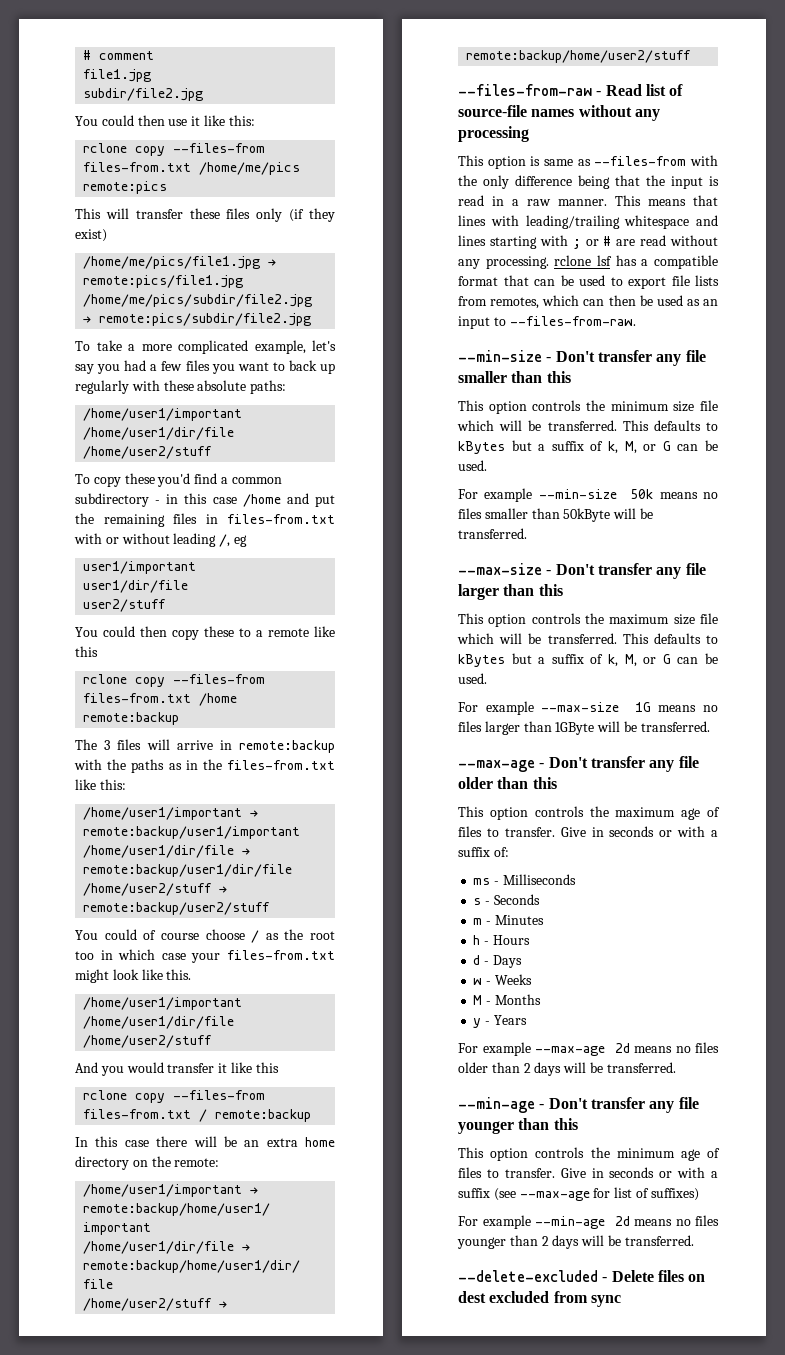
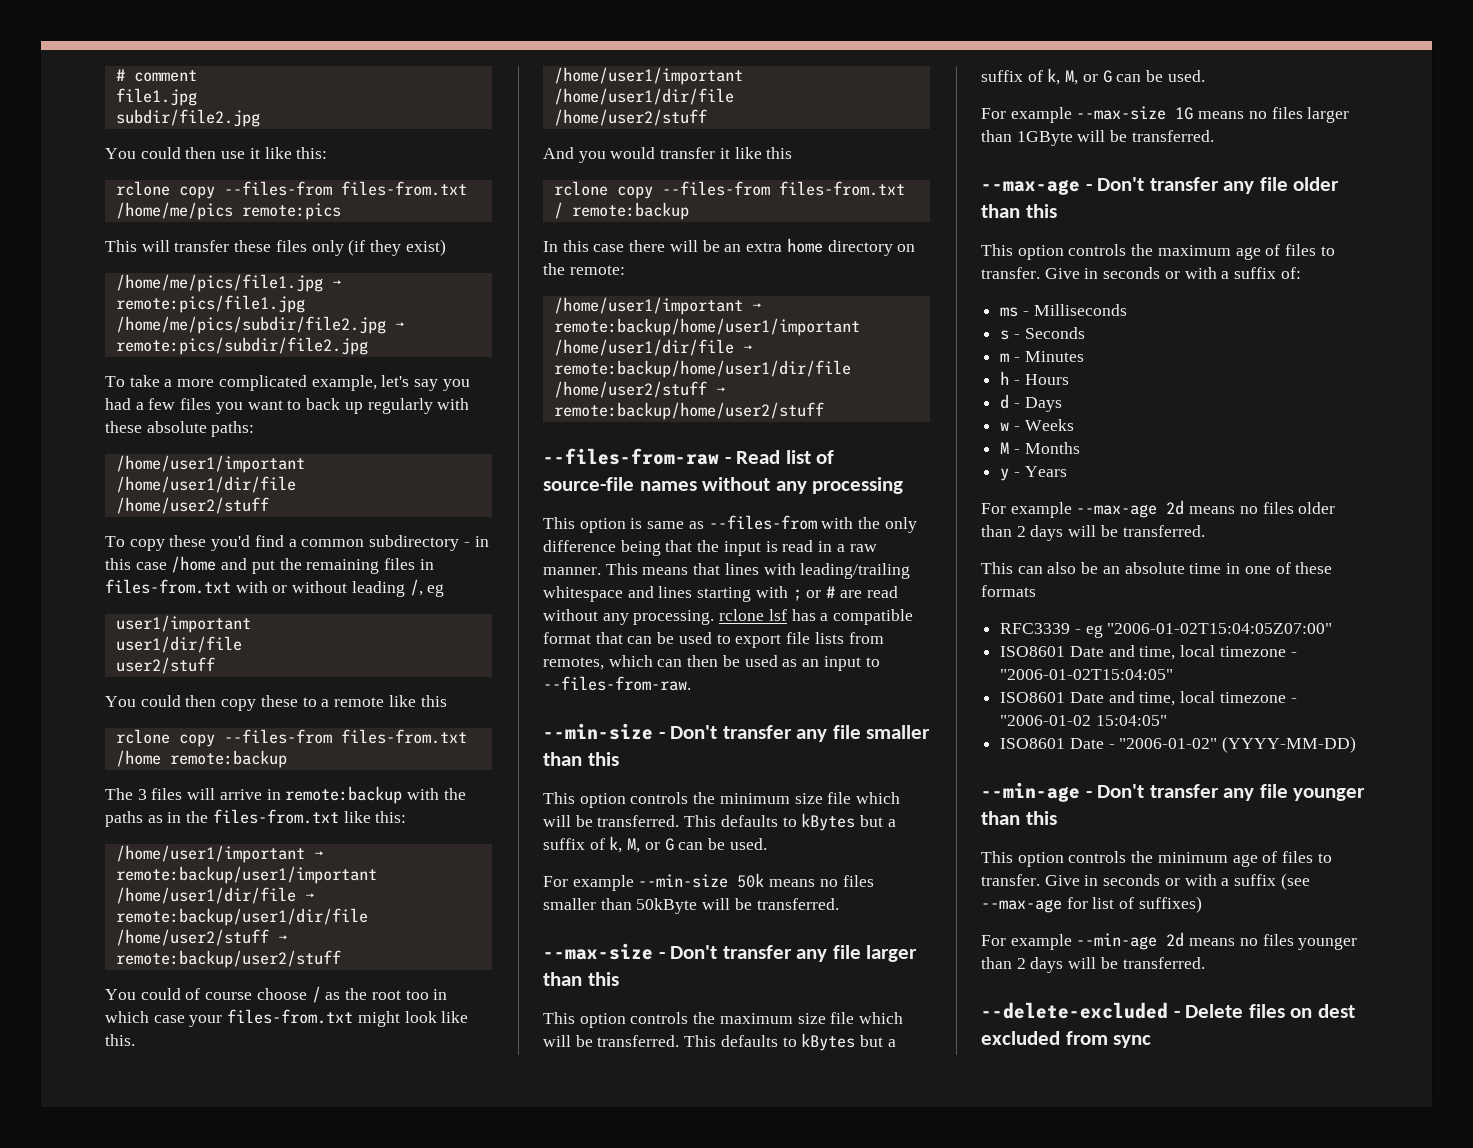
+ This can also be an absolute time in one of these formats
+ RFC3339 - eg "2006-01-02T15:04:05Z07:00"
+ ISO8601 Date and time, local timezone - "2006-01-02T15:04:05"
+ ISO8601 Date and time, local timezone - "2006-01-02 15:04:05"
+ ISO8601 Date - "2006-01-02" (YYYY-MM-DD)

